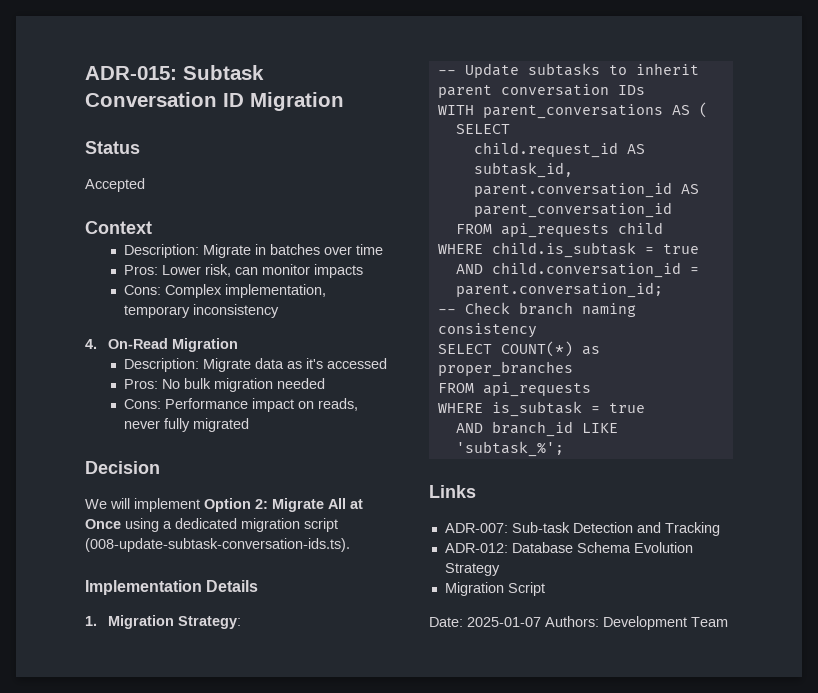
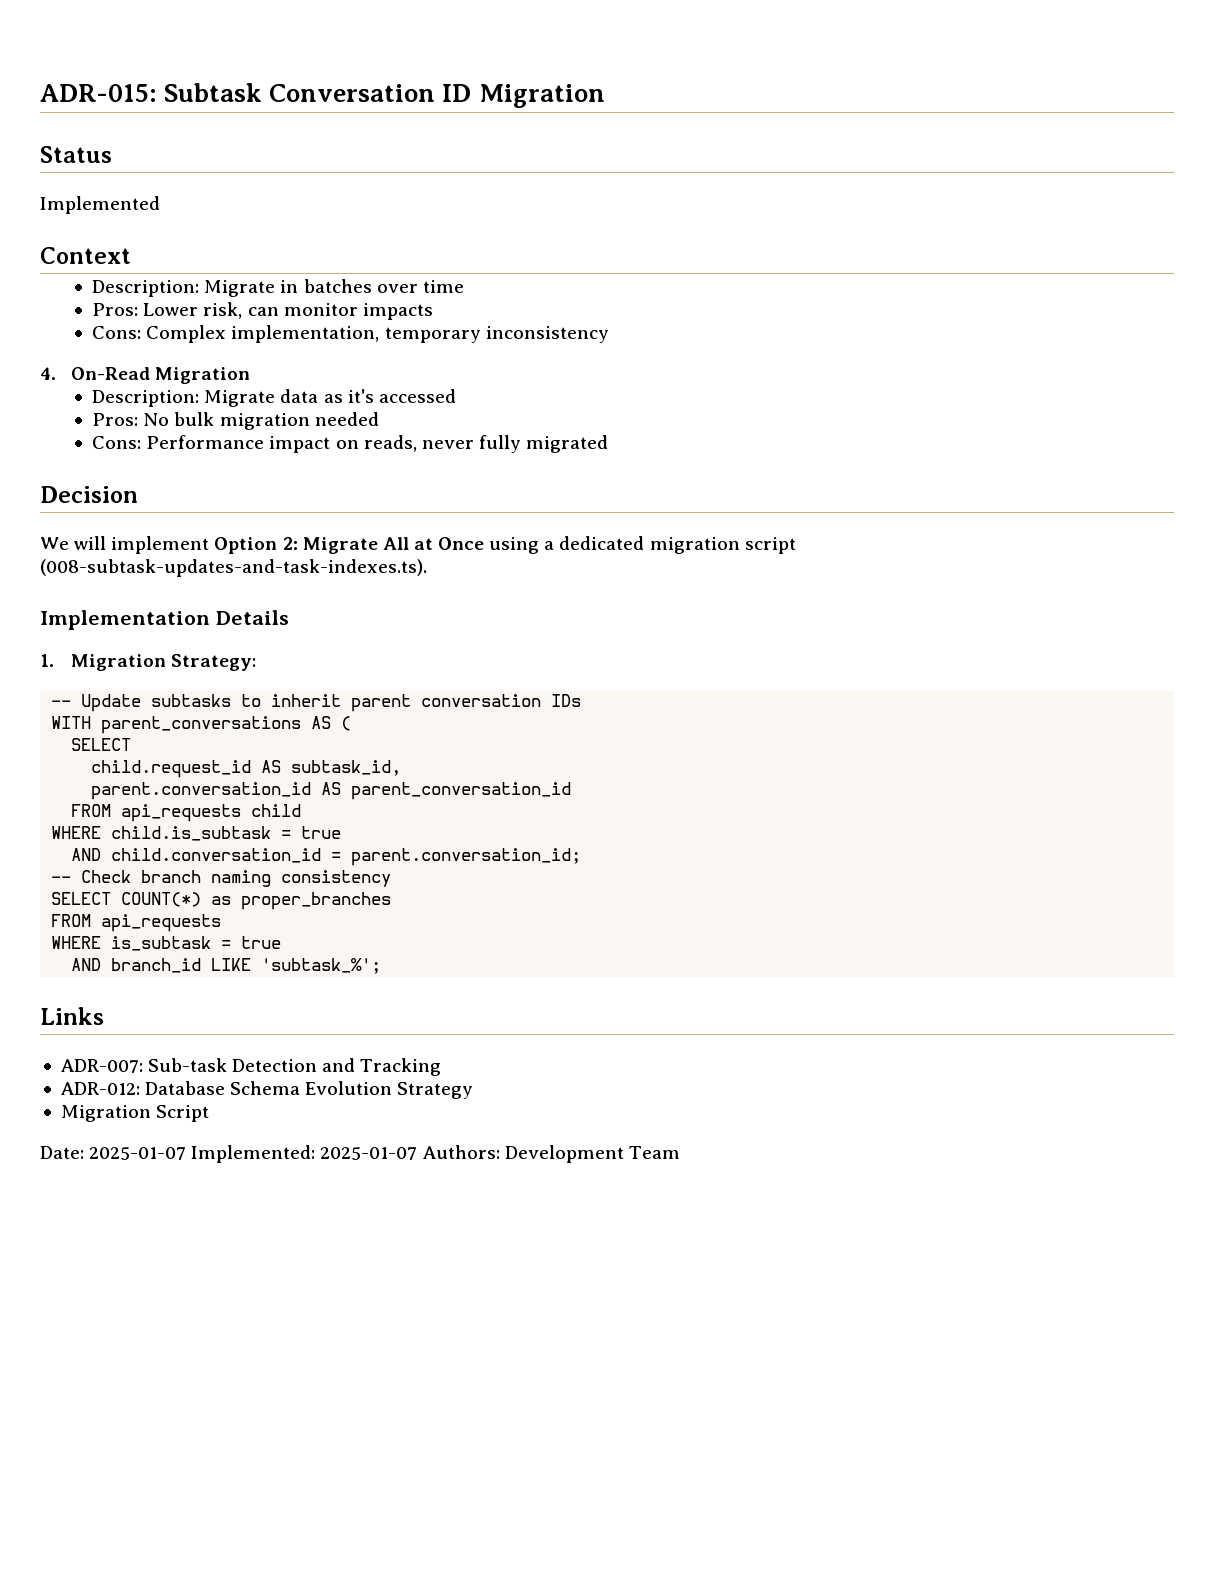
- Accepted
+ Implemented
- We will implement Option 2: Migrate All at Once using a dedicated migration script (008-update-subtask-conversation-ids.ts).
+ We will implement Option 2: Migrate All at Once using a dedicated migration script (008-subtask-updates-and-task-indexes.ts).
- Date: 2025-01-07 Authors: Development Team
+ Date: 2025-01-07 Implemented: 2025-01-07 Authors: Development Team

